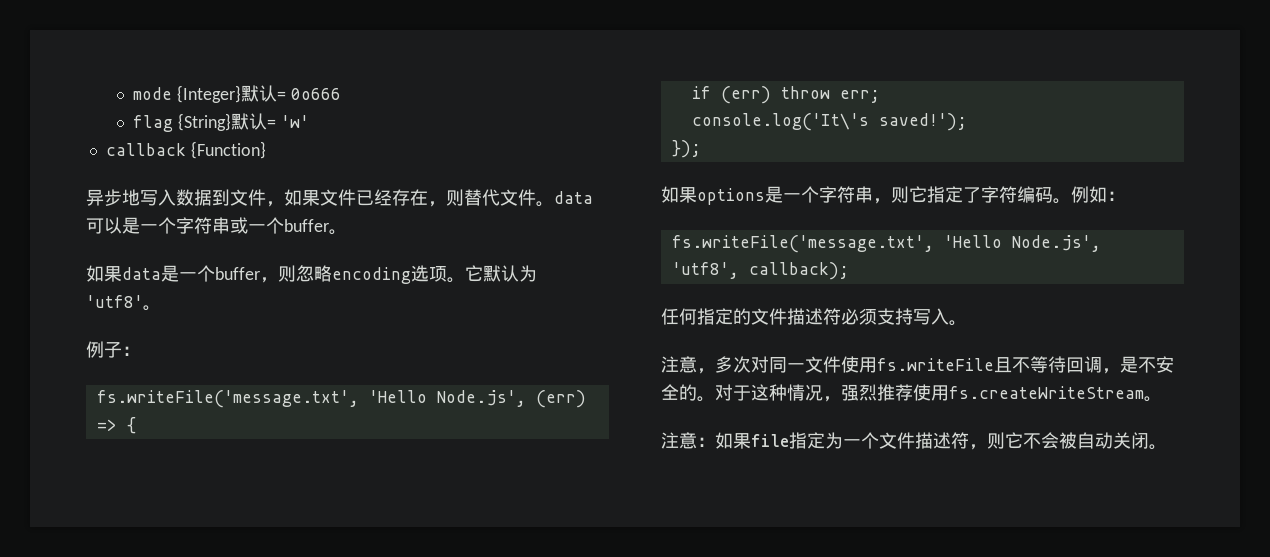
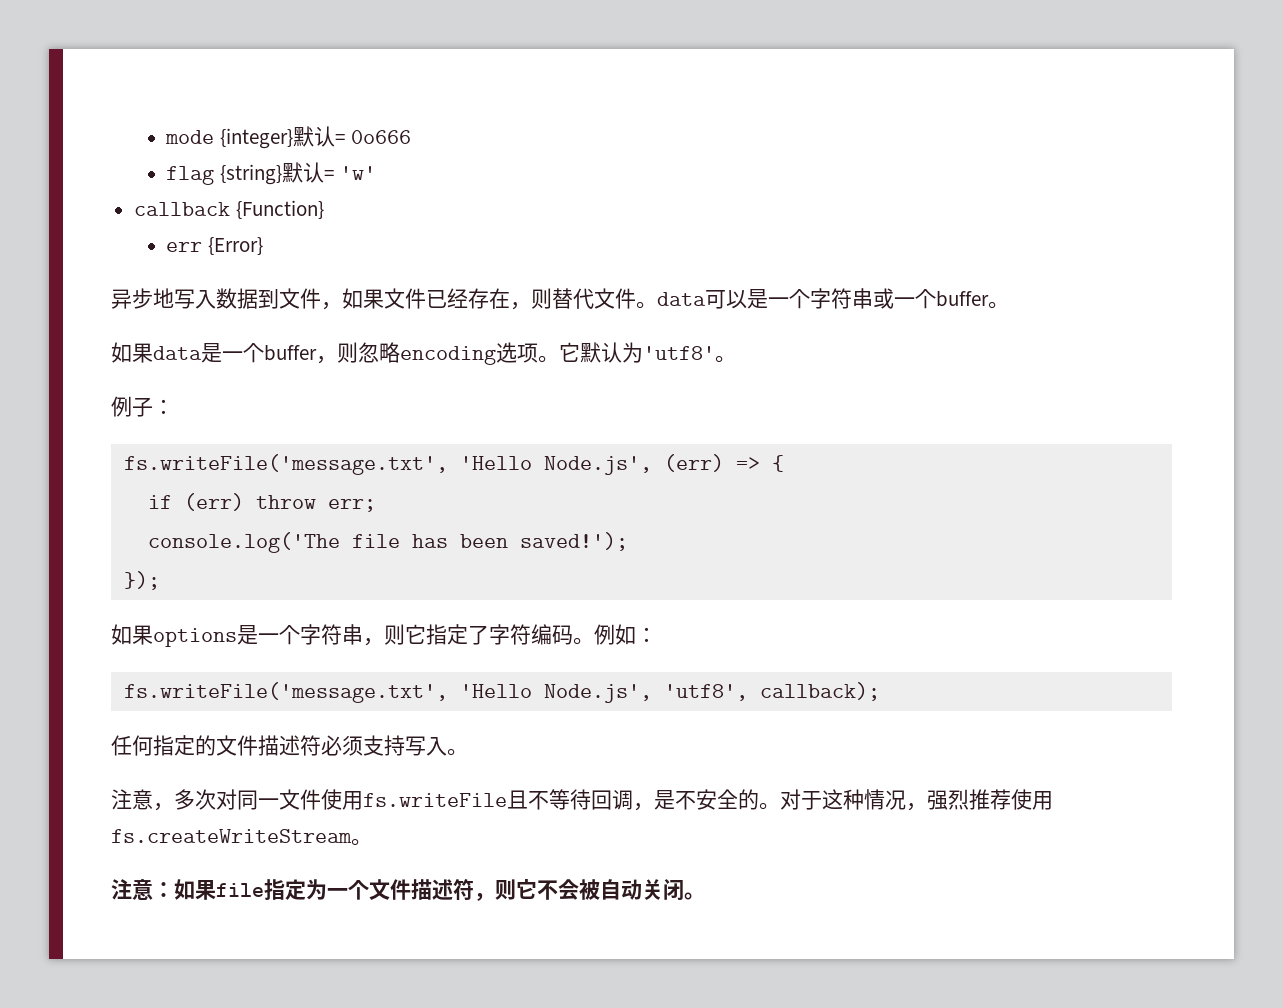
- mode {Integer}默认= 0o666
+ mode {integer}默认= 0o666
- flag {String}默认= 'w'
+ flag {string}默认= 'w'
+ err {Error}
- console.log('It\'s saved!');
+ console.log('The file has been saved!');

